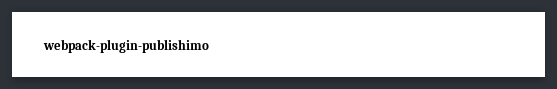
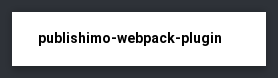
- webpack-plugin-publishimo
+ publishimo-webpack-plugin

